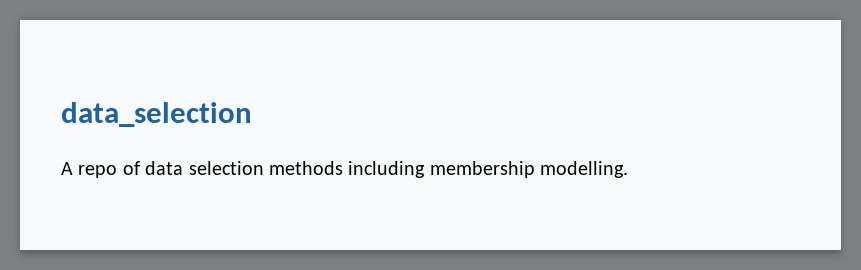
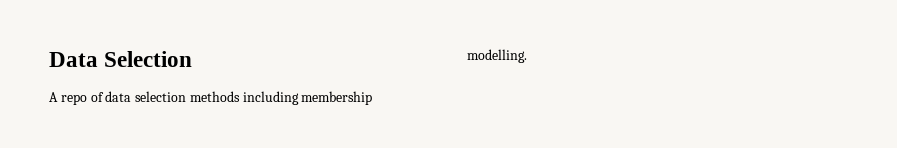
- data_selection
+ Data Selection

